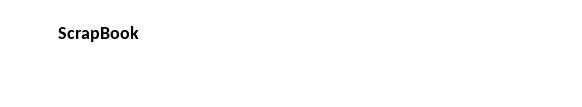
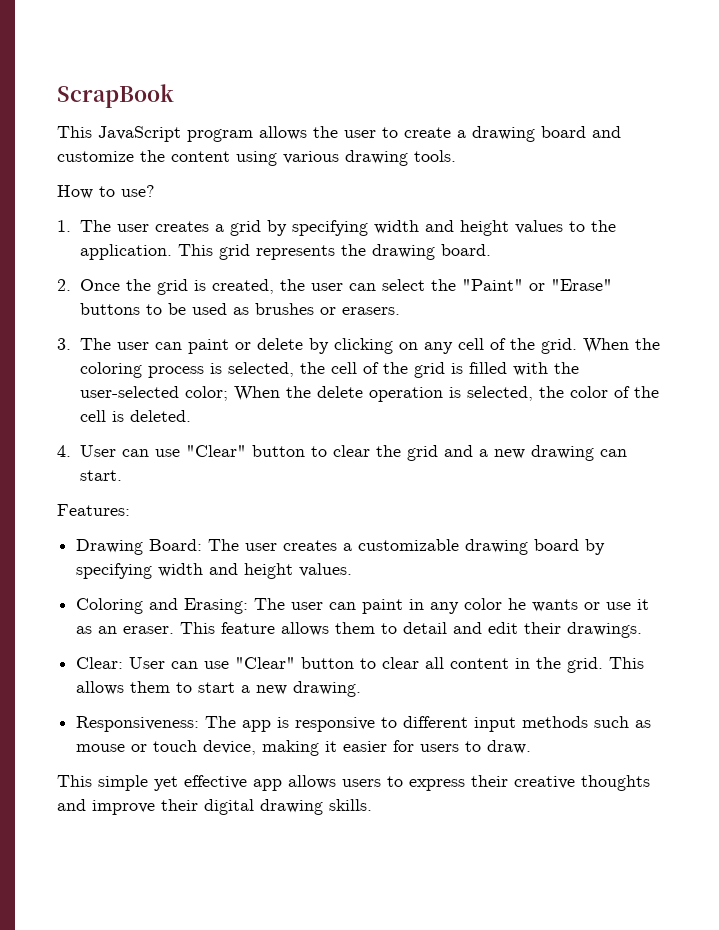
+ This JavaScript program allows the user to create a drawing board and customize the content using various drawing tools.
+ How to use?
+ 1. The user creates a grid by specifying width and height values to the application. This grid represents the drawing board.
+ 2. Once the grid is created, the user can select the "Paint" or "Erase" buttons to be used as brushes or erasers.
+ 3. The user can paint or delete by clicking on any cell of the grid. When the coloring process is selected, the cell of the grid is filled with the user-selected color; When the delete operation is selected, the color of the cell is deleted.
+ 4. User can use "Clear" button to clear the grid and a new drawing can start.
+ Features:
+ Drawing Board: The user creates a customizable drawing board by specifying width and height values.
+ Coloring and Erasing: The user can paint in any color he wants or use it as an eraser. This feature allows them to detail and edit their drawings.
+ Clear: User can use "Clear" button to clear all content in the grid. This allows them to start a new drawing.
+ Responsiveness: The app is responsive to different input methods such as mouse or touch device, making it easier for users to draw.
+ This simple yet effective app allows users to express their creative thoughts and improve their digital drawing skills.

